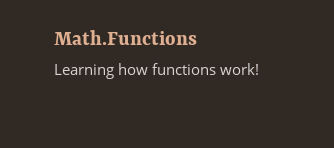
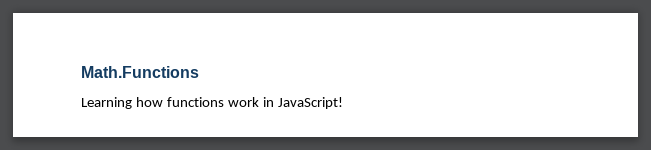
- Learning how functions work!
+ Learning how functions work in JavaScript!

